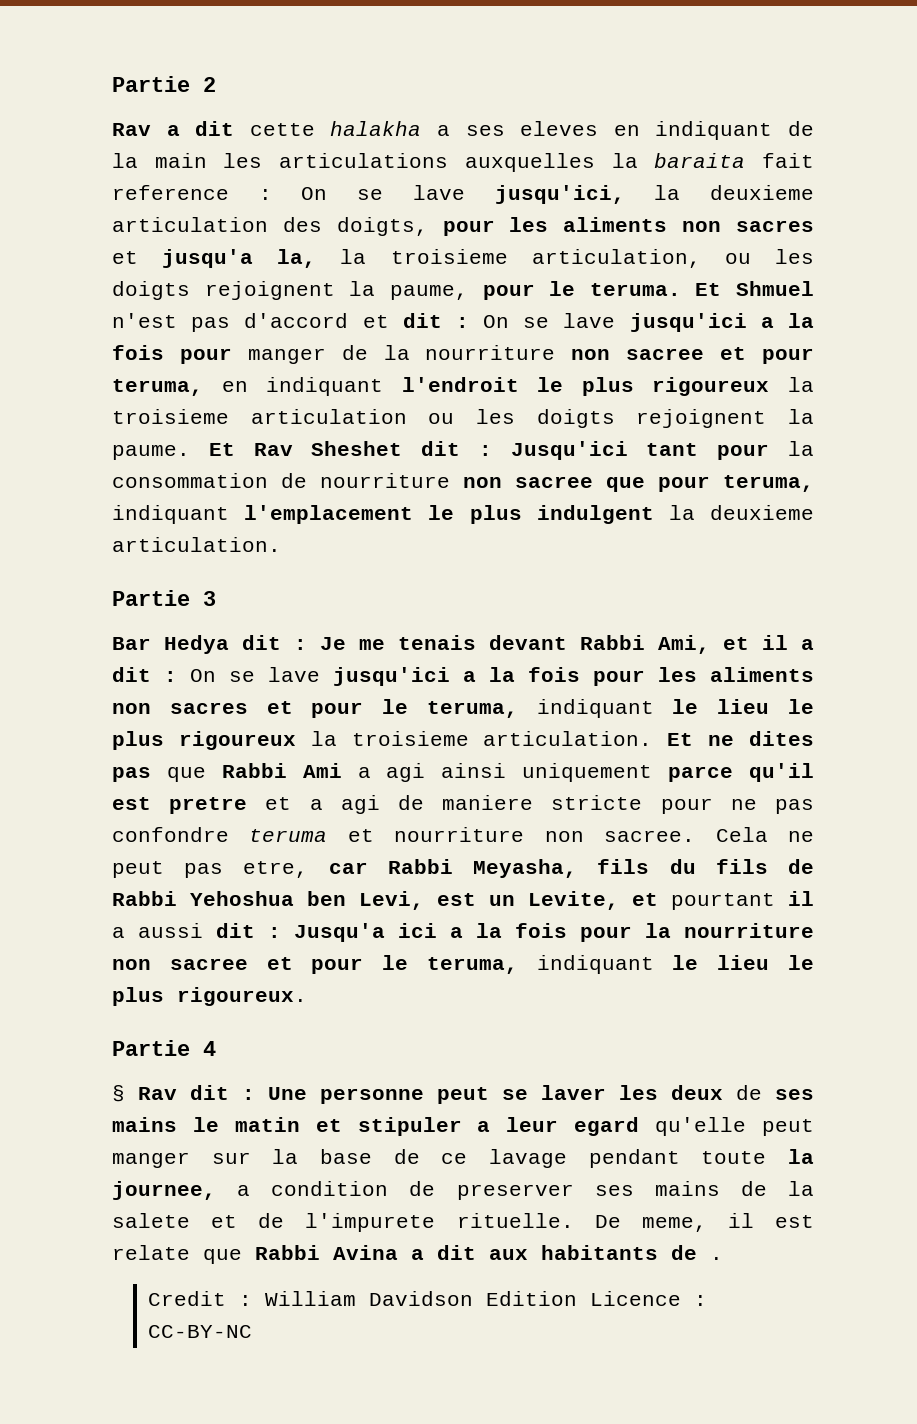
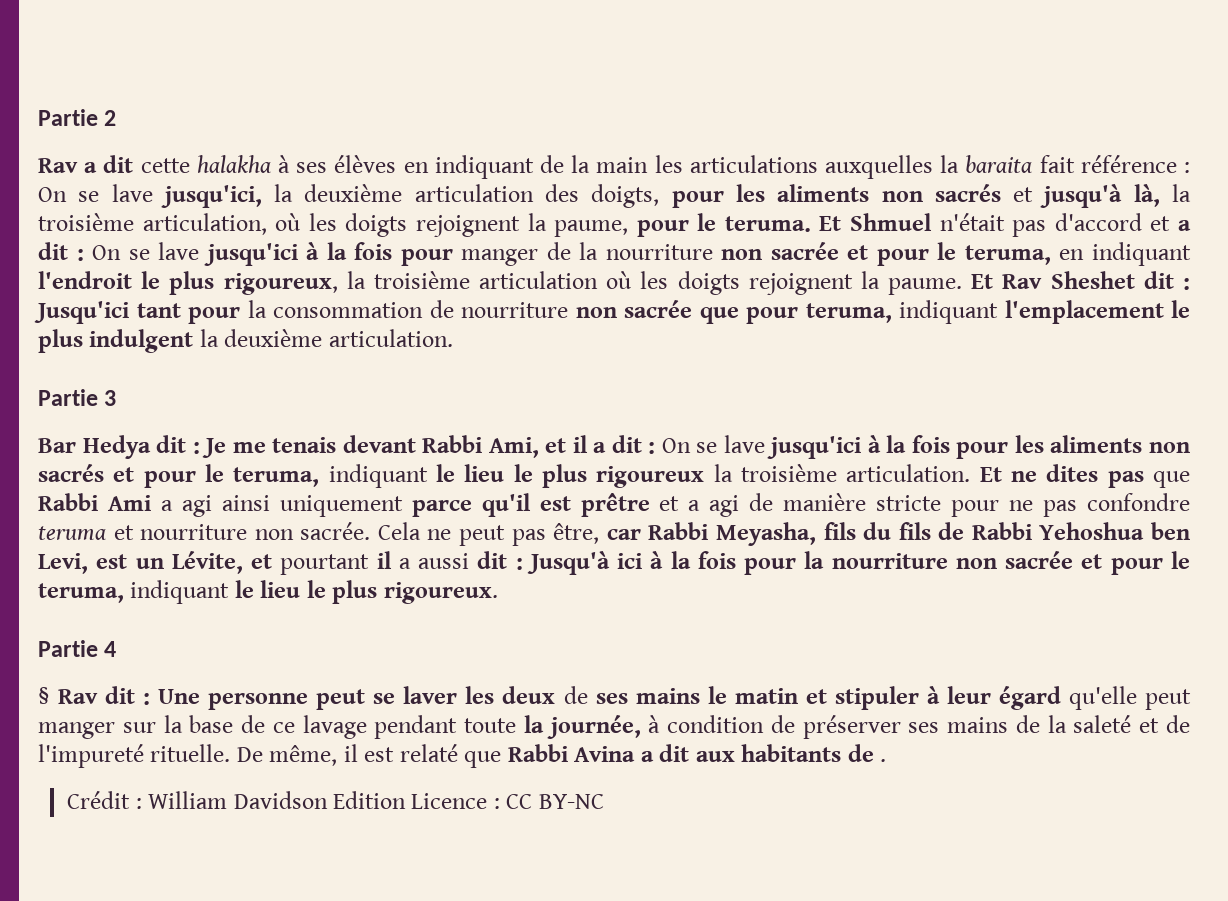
- Rav a dit cette halakha a ses eleves en indiquant de la main les articulations auxquelles la baraita fait reference : On se lave jusqu'ici, la deuxieme articulation des doigts, pour les aliments non sacres et jusqu'a la, la troisieme articulation, ou les doigts rejoignent la paume, pour le teruma.
+ Rav a dit cette halakha à ses élèves en indiquant de la main les articulations auxquelles la baraita fait référence : On se lave jusqu'ici, la deuxième articulation des doigts, pour les aliments non sacrés et jusqu'à là, la troisième articulation, où les doigts rejoignent la paume, pour le teruma.
- Et Shmuel n'est pas d'accord et dit : On se lave jusqu'ici a la fois pour manger de la nourriture non sacree et pour teruma, en indiquant l'endroit le plus rigoureux la troisieme articulation ou les doigts rejoignent la paume.
+ Et Shmuel n'était pas d'accord et a dit : On se lave jusqu'ici à la fois pour manger de la nourriture non sacrée et pour le teruma, en indiquant l'endroit le plus rigoureux, la troisième articulation où les doigts rejoignent la paume.
- Et Rav Sheshet dit : Jusqu'ici tant pour la consommation de nourriture non sacree que pour teruma, indiquant l'emplacement le plus indulgent la deuxieme articulation.
+ Et Rav Sheshet dit : Jusqu'ici tant pour la consommation de nourriture non sacrée que pour teruma, indiquant l'emplacement le plus indulgent la deuxième articulation.
- Bar Hedya dit : Je me tenais devant Rabbi Ami, et il a dit : On se lave jusqu'ici a la fois pour les aliments non sacres et pour le teruma, indiquant le lieu le plus rigoureux la troisieme articulation.
+ Bar Hedya dit : Je me tenais devant Rabbi Ami, et il a dit : On se lave jusqu'ici à la fois pour les aliments non sacrés et pour le teruma, indiquant le lieu le plus rigoureux la troisième articulation.
- Et ne dites pas que Rabbi Ami a agi ainsi uniquement parce qu'il est pretre et a agi de maniere stricte pour ne pas confondre teruma et nourriture non sacree.
+ Et ne dites pas que Rabbi Ami a agi ainsi uniquement parce qu'il est prêtre et a agi de manière stricte pour ne pas confondre teruma et nourriture non sacrée.
- Cela ne peut pas etre, car Rabbi Meyasha, fils du fils de Rabbi Yehoshua ben Levi, est un Levite, et pourtant il a aussi dit : Jusqu'a ici a la fois pour la nourriture non sacree et pour le teruma, indiquant le lieu le plus rigoureux.
+ Cela ne peut pas être, car Rabbi Meyasha, fils du fils de Rabbi Yehoshua ben Levi, est un Lévite, et pourtant il a aussi dit : Jusqu'à ici à la fois pour la nourriture non sacrée et pour le teruma, indiquant le lieu le plus rigoureux.
- § Rav dit : Une personne peut se laver les deux de ses mains le matin et stipuler a leur egard qu'elle peut manger sur la base de ce lavage pendant toute la journee, a condition de preserver ses mains de la salete et de l'impurete rituelle.
+ § Rav dit : Une personne peut se laver les deux de ses mains le matin et stipuler à leur égard qu'elle peut manger sur la base de ce lavage pendant toute la journée, à condition de préserver ses mains de la saleté et de l'impureté rituelle.
- De meme, il est relate que Rabbi Avina a dit aux habitants de .
+ De même, il est relaté que Rabbi Avina a dit aux habitants de .
- Credit : William Davidson Edition Licence : CC-BY-NC
+ Crédit : William Davidson Edition Licence : CC BY-NC

